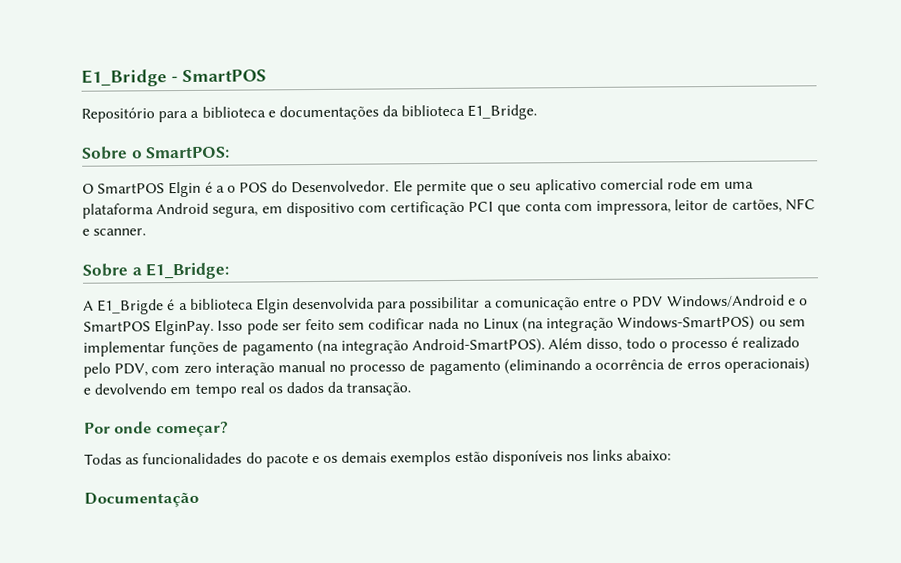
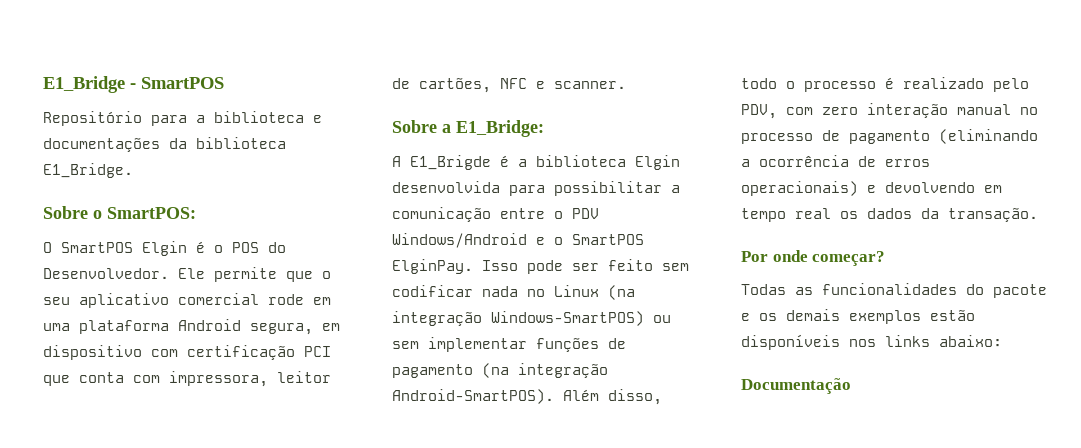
- O SmartPOS Elgin é a o POS do Desenvolvedor.
+ O SmartPOS Elgin é o POS do Desenvolvedor.

